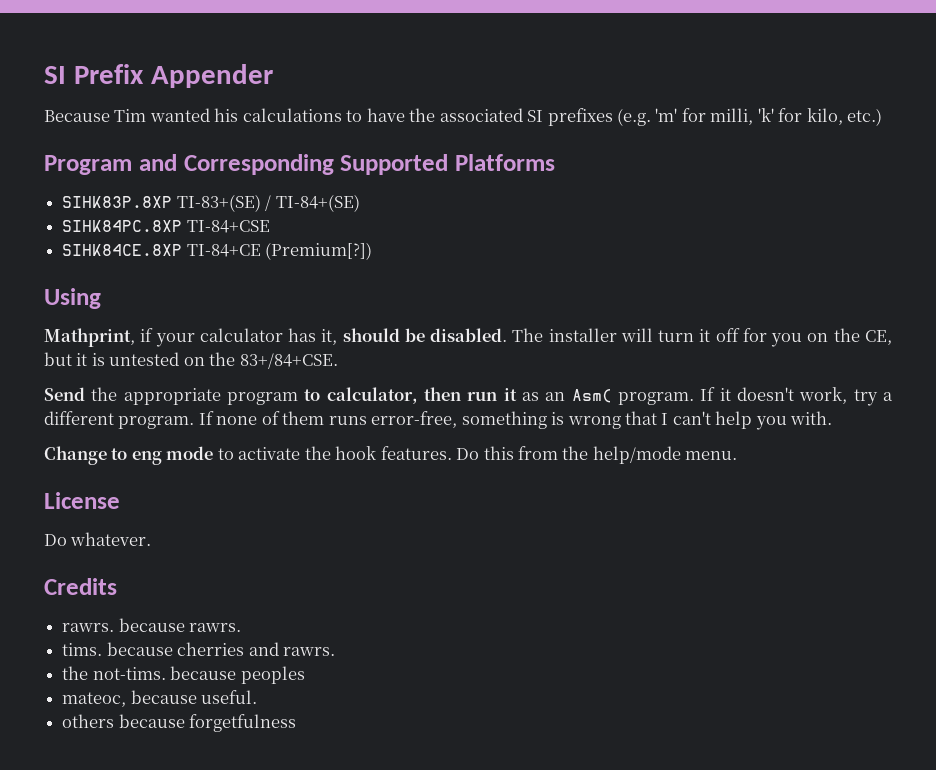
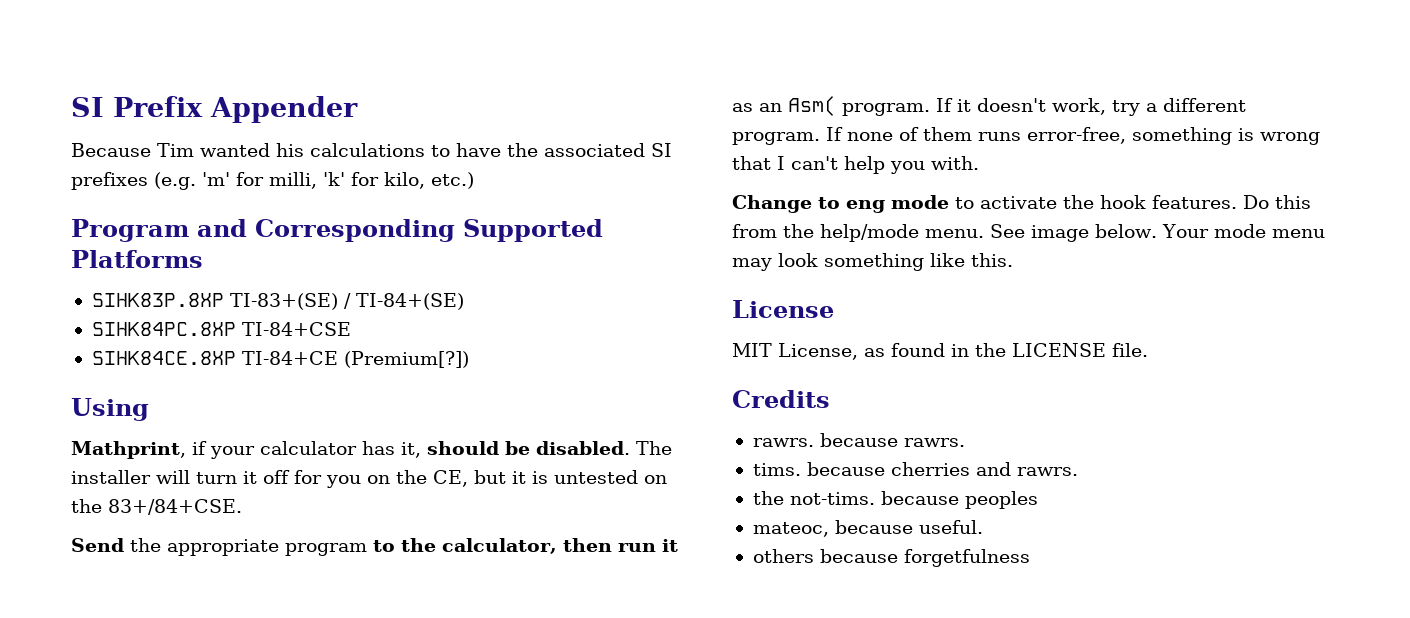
- Send the appropriate program to calculator, then run it as an Asm( program.
+ Send the appropriate program to the calculator, then run it as an Asm( program.
- Do this from the help/mode menu.
+ Do this from the help/mode menu. See image below. Your mode menu may look something like this.
  License
- Do whatever.
+ MIT License, as found in the LICENSE file.

